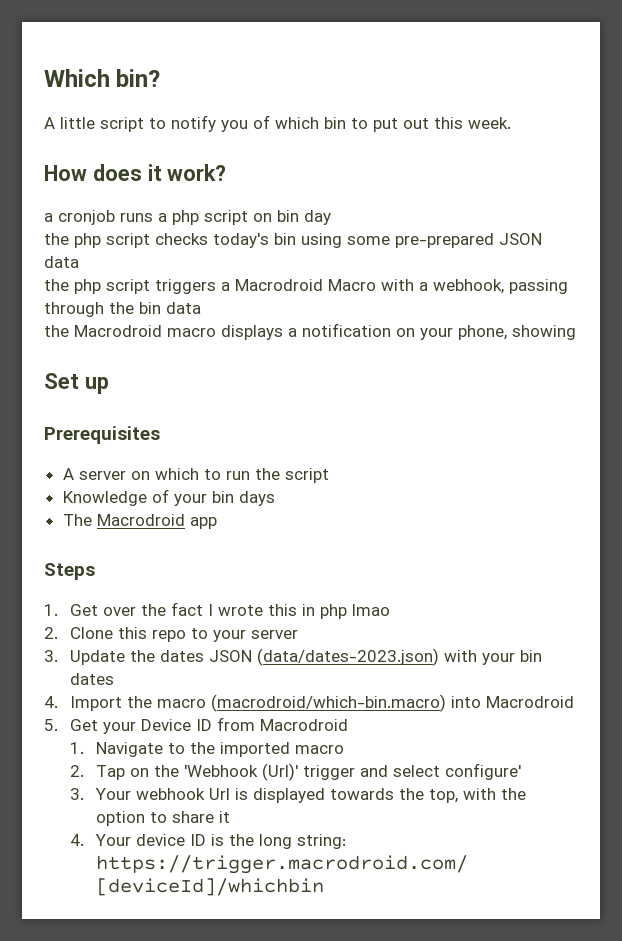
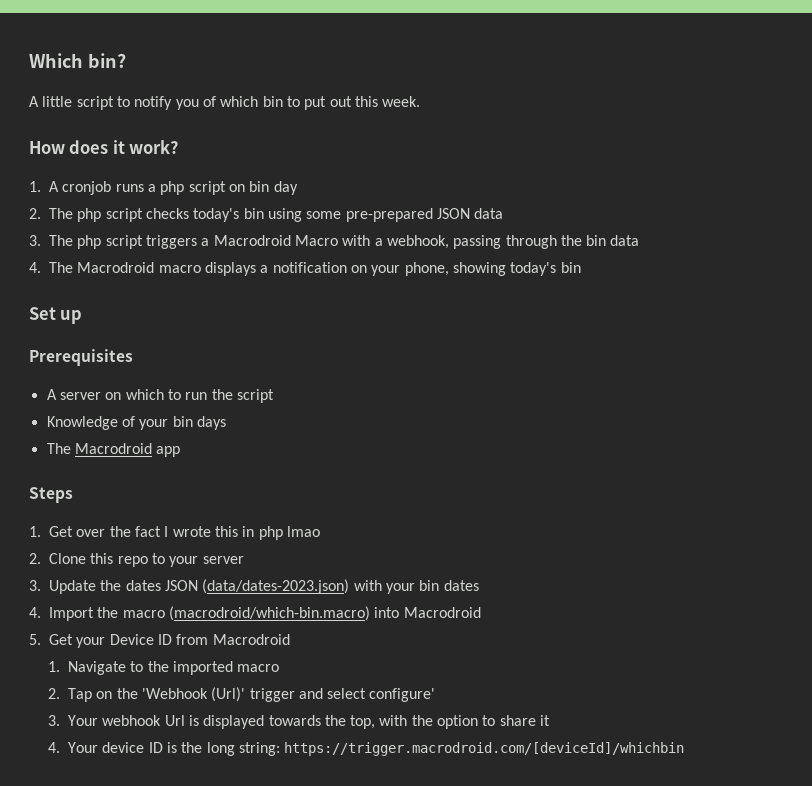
- a cronjob runs a php script on bin day
+ 1. A cronjob runs a php script on bin day
- the php script checks today's bin using some pre-prepared JSON data
+ 2. The php script checks today's bin using some pre-prepared JSON data
- the php script triggers a Macrodroid Macro with a webhook, passing through the bin data
+ 3. The php script triggers a Macrodroid Macro with a webhook, passing through the bin data
- the Macrodroid macro displays a notification on your phone, showing
+ 4. The Macrodroid macro displays a notification on your phone, showing today's bin

